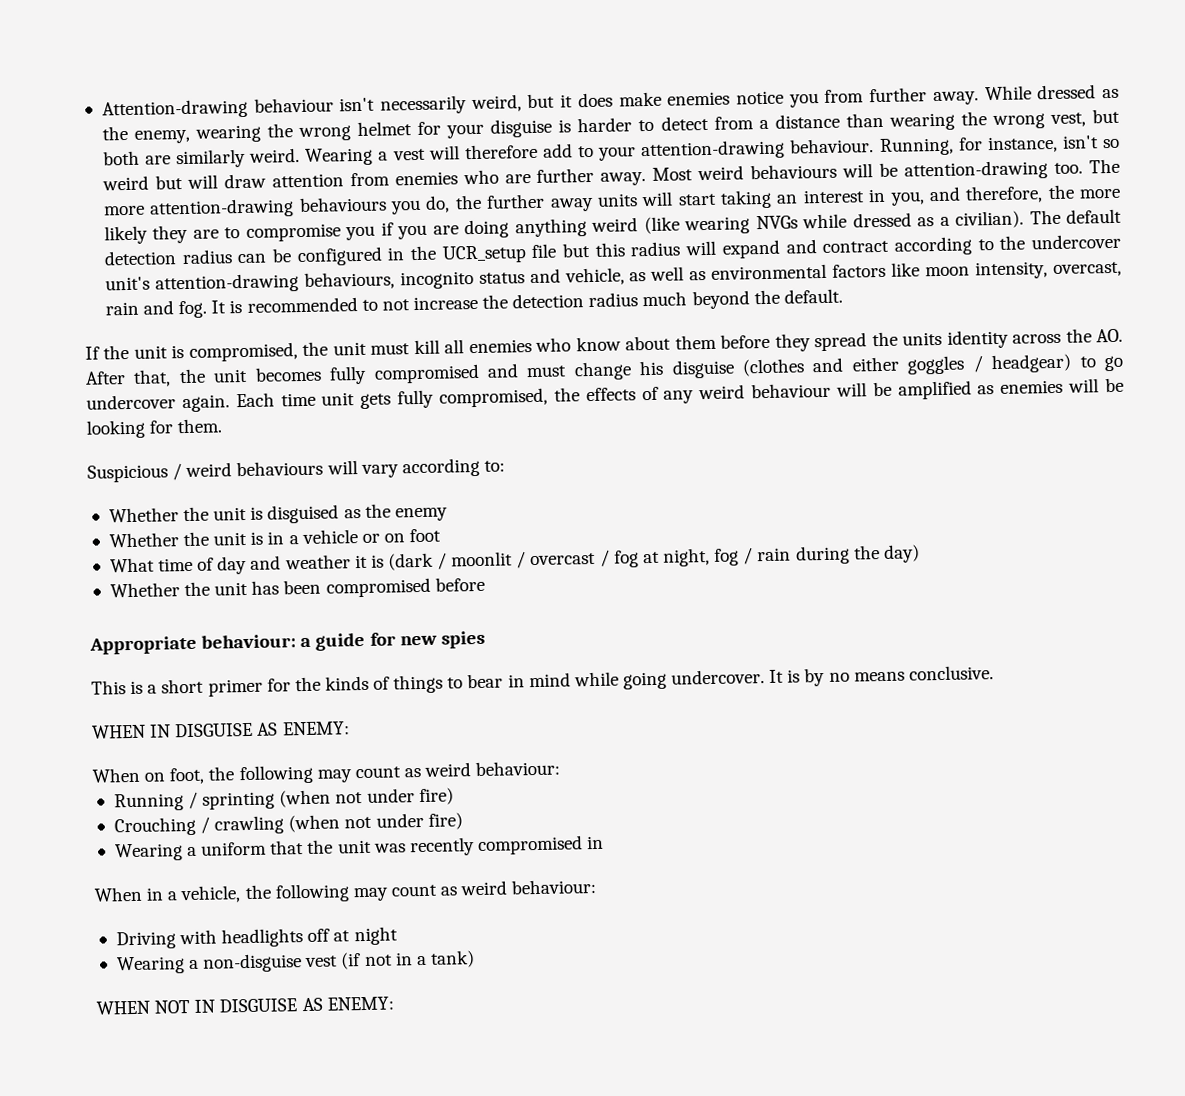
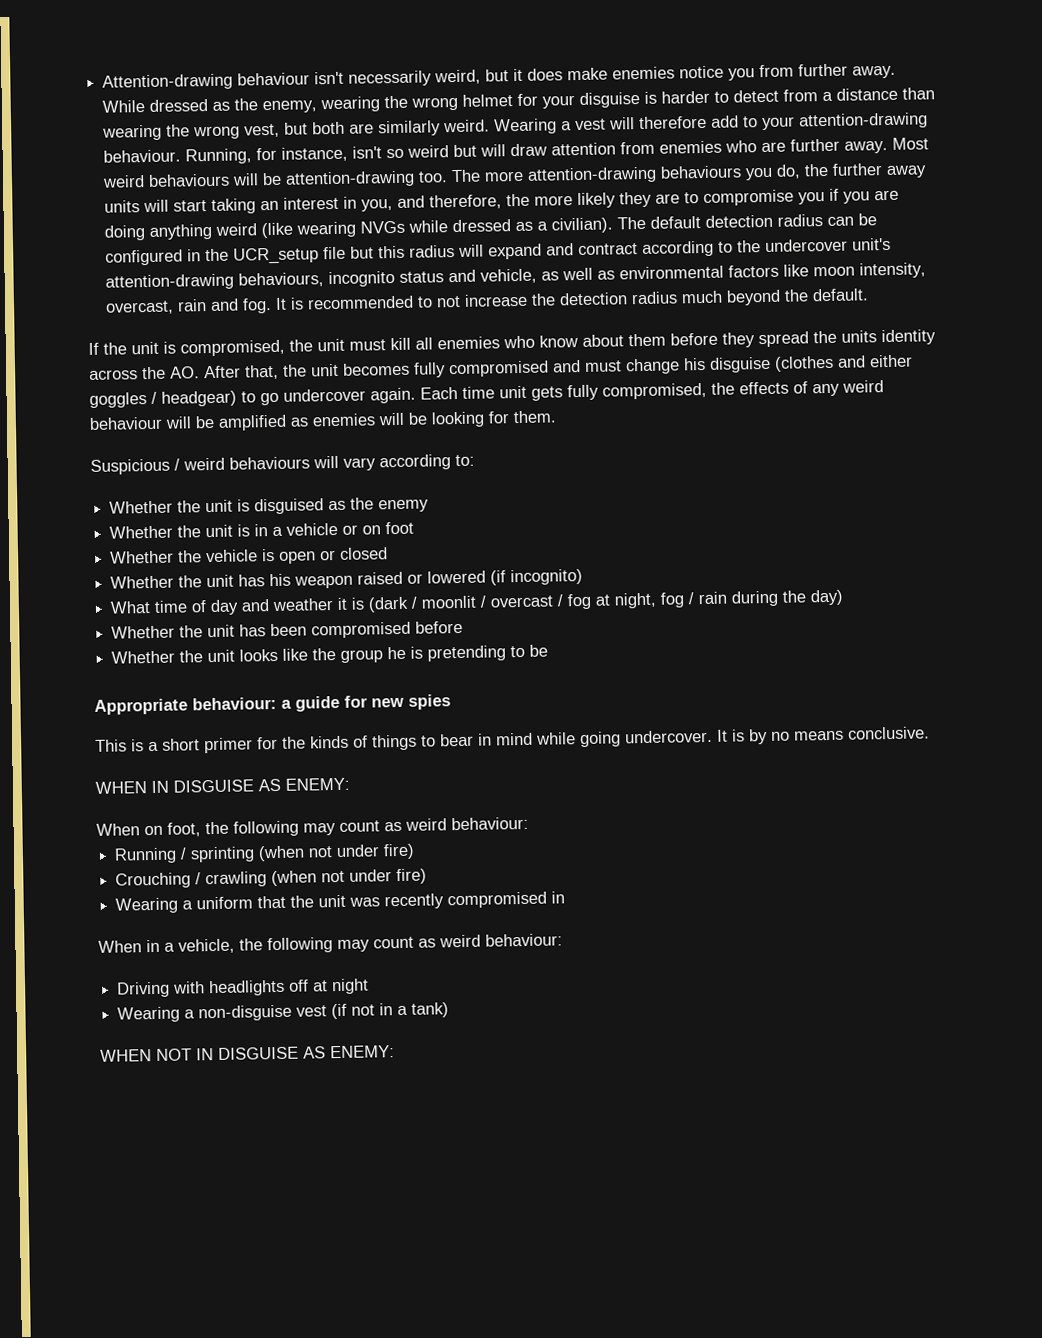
+ Whether the vehicle is open or closed
+ Whether the unit has his weapon raised or lowered (if incognito)
+ Whether the unit looks like the group he is pretending to be

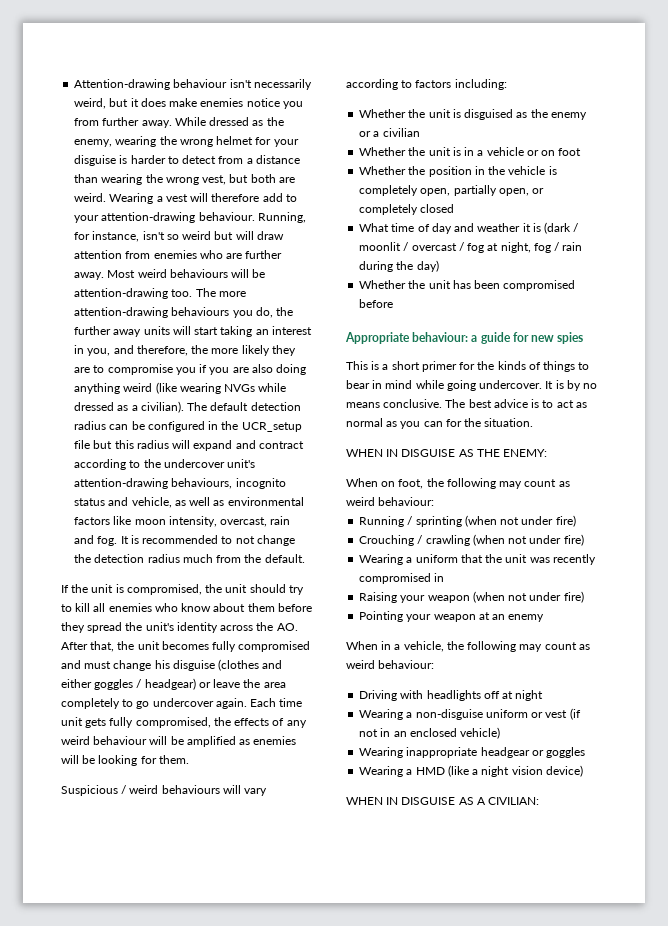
- While dressed as the enemy, wearing the wrong helmet for your disguise is harder to detect from a distance than wearing the wrong vest, but both are similarly weird.
+ While dressed as the enemy, wearing the wrong helmet for your disguise is harder to detect from a distance than wearing the wrong vest, but both are weird.
- The more attention-drawing behaviours you do, the further away units will start taking an interest in you, and therefore, the more likely they are to compromise you if you are doing anything weird (like wearing NVGs while dressed as a civilian).
+ The more attention-drawing behaviours you do, the further away units will start taking an interest in you, and therefore, the more likely they are to compromise you if you are also doing anything weird (like wearing NVGs while dressed as a civilian).
- It is recommended to not increase the detection radius much beyond the default.
+ It is recommended to not change the detection radius much from the default.
- If the unit is compromised, the unit must kill all enemies who know about them before they spread the units identity across the AO. After that, the unit becomes fully compromised and must change his disguise (clothes and either goggles / headgear) to go undercover again.
+ If the unit is compromised, the unit should try to kill all enemies who know about them before they spread the unit's identity across the AO. After that, the unit becomes fully compromised and must change his disguise (clothes and either goggles / headgear) or leave the area completely to go undercover again.
- Suspicious / weird behaviours will vary according to:
+ Suspicious / weird behaviours will vary according to factors including:
- Whether the unit is disguised as the enemy
+ Whether the unit is disguised as the enemy or a civilian
- Whether the vehicle is open or closed
- Whether the unit has his weapon raised or lowered (if incognito)
+ Whether the position in the vehicle is completely open, partially open, or completely closed
- Whether the unit looks like the group he is pretending to be
- It is by no means conclusive.
- WHEN IN DISGUISE AS ENEMY:
+ It is by no means conclusive. The best advice is to act as normal as you can for the situation.
+ WHEN IN DISGUISE AS THE ENEMY:
+ Raising your weapon (when not under fire)
+ Pointing your weapon at an enemy
- Wearing a non-disguise vest (if not in a tank)
- WHEN NOT IN DISGUISE AS ENEMY:
+ Wearing a non-disguise uniform or vest (if not in an enclosed vehicle)
+ Wearing inappropriate headgear or goggles
+ Wearing a HMD (like a night vision device)
+ WHEN IN DISGUISE AS A CIVILIAN:

